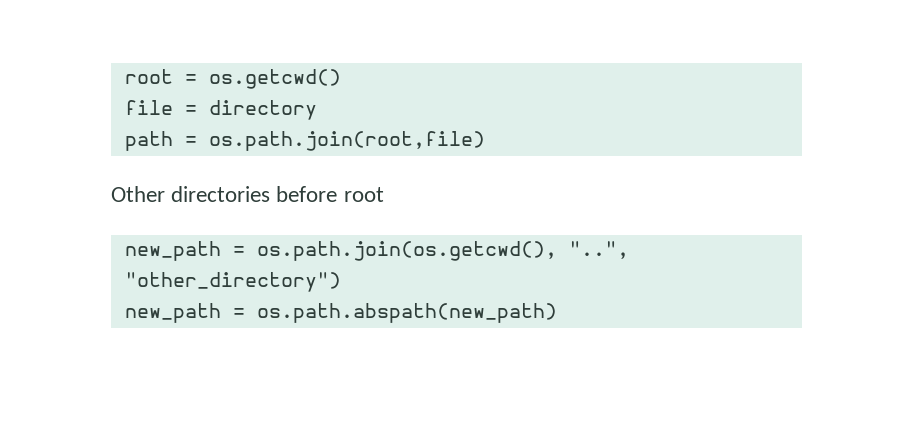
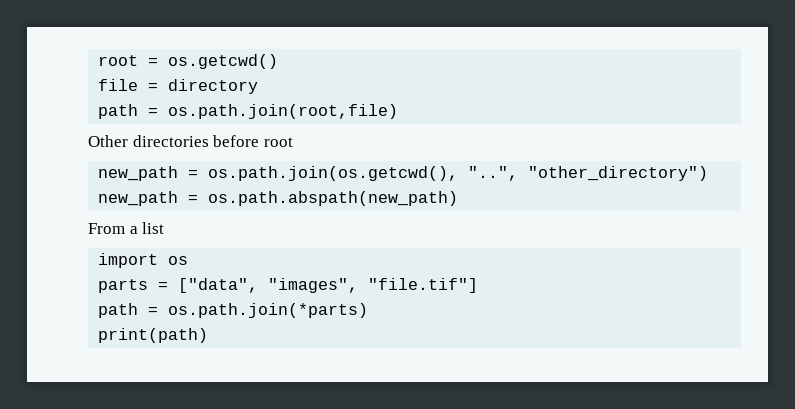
+ From a list
+ import os
+ parts = ["data", "images", "file.tif"]
+ path = os.path.join(*parts)
+ print(path)

